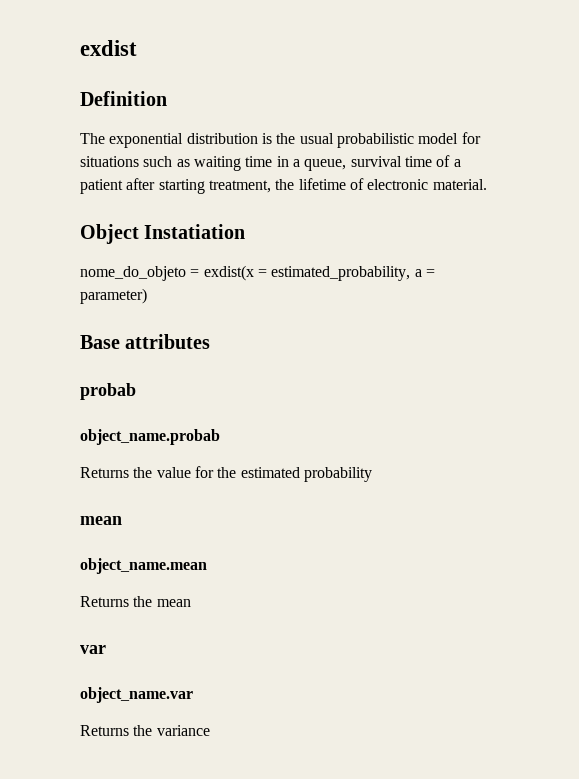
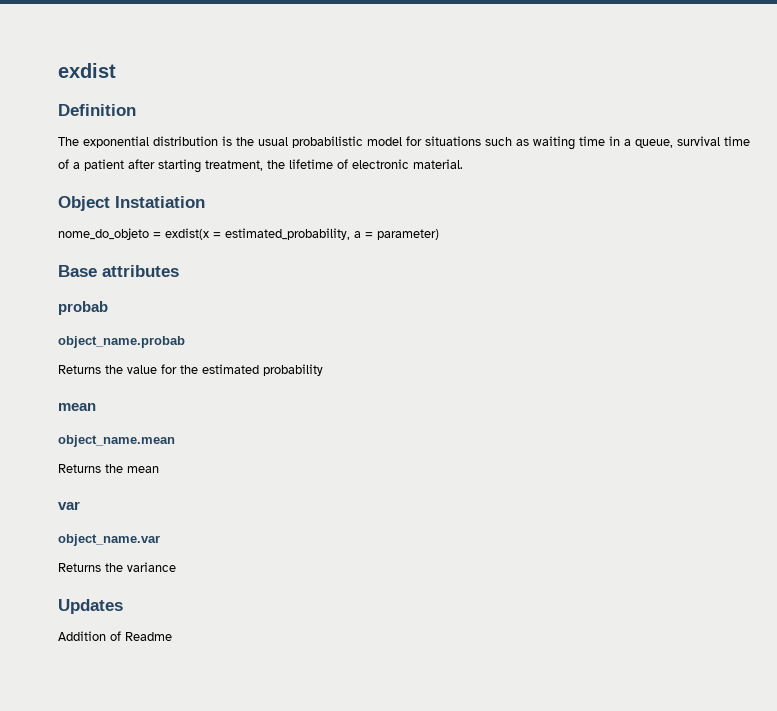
+ Updates
+ Addition of Readme

